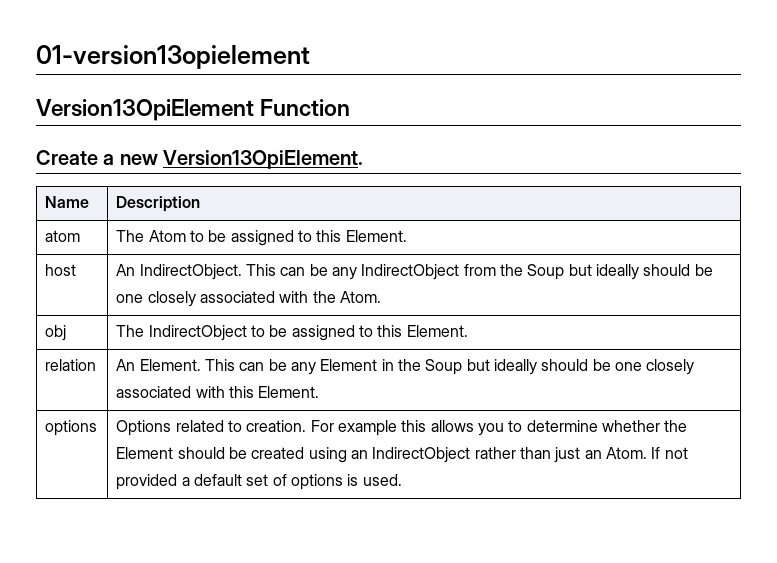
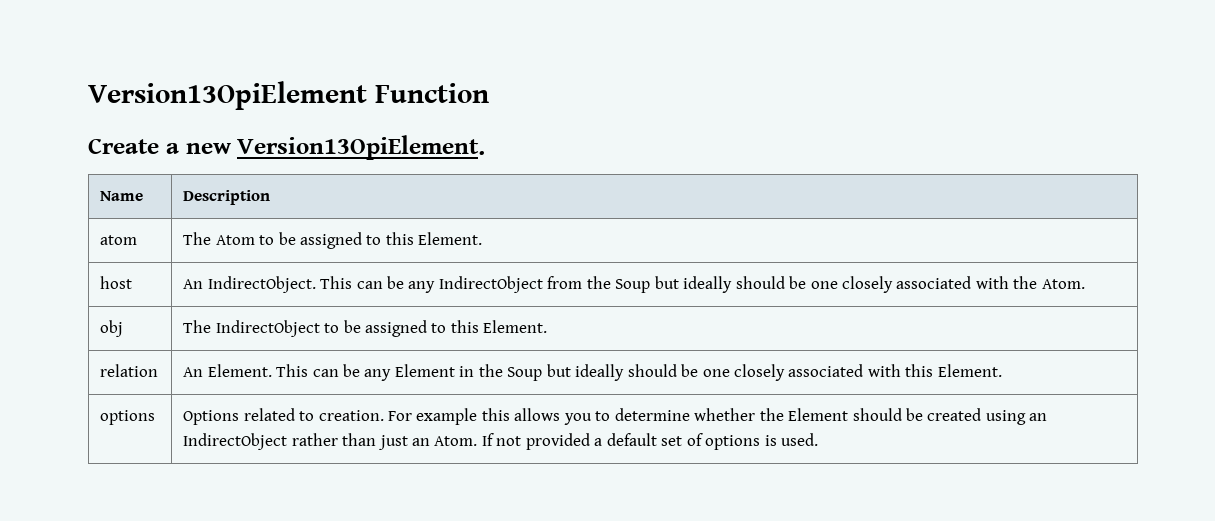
- 01-version13opielement

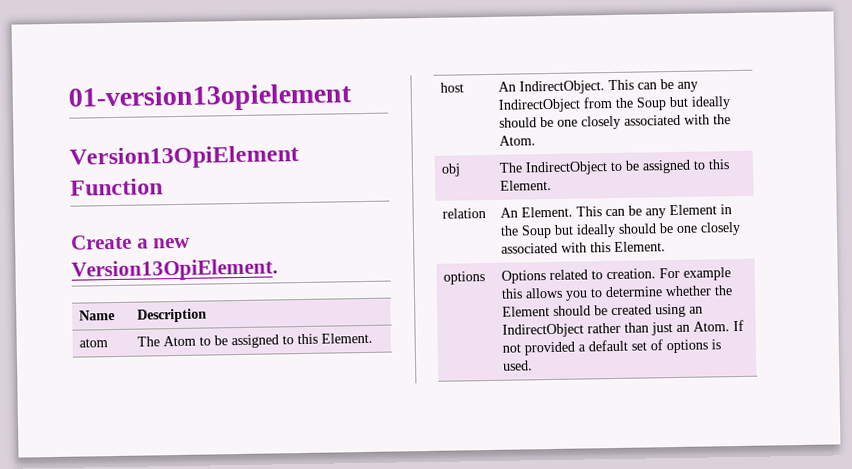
+ 01-version13opielement

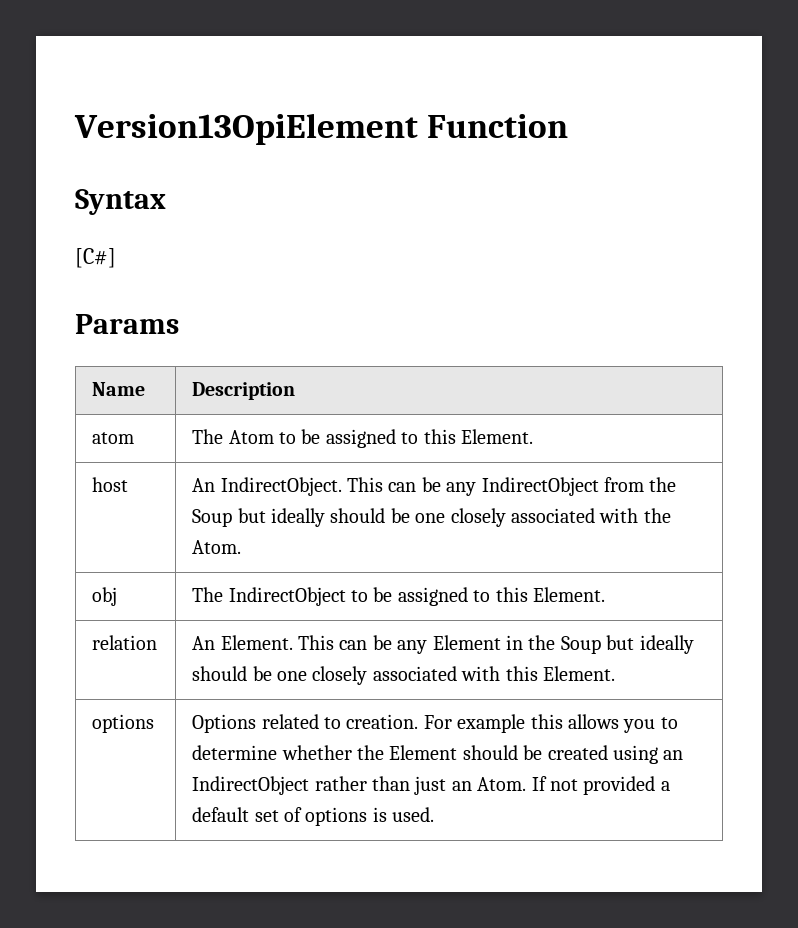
- 01-version13opielement
- Create a new Version13OpiElement.
+ Syntax
+ [C#]
+ Params

